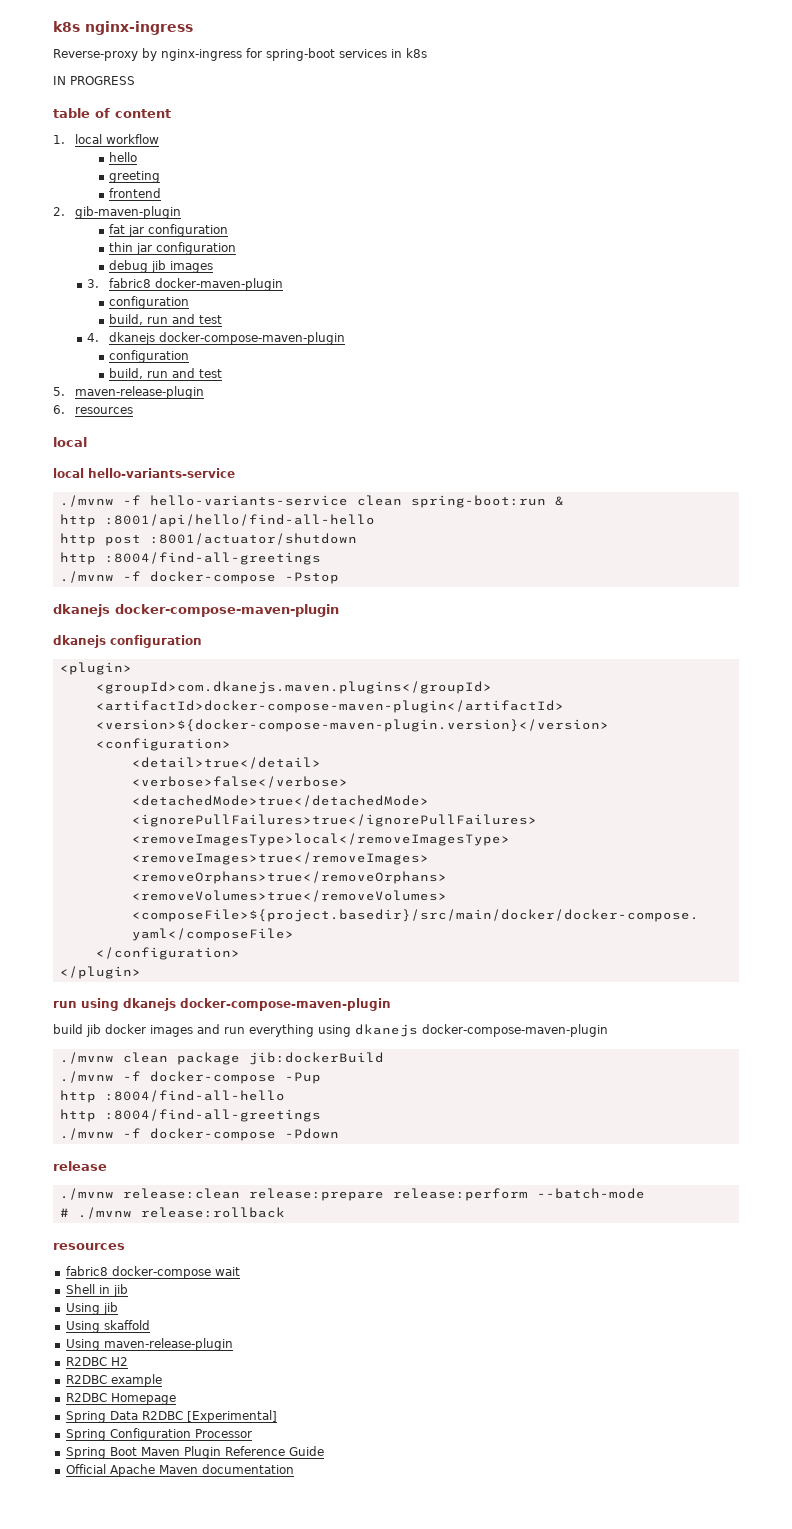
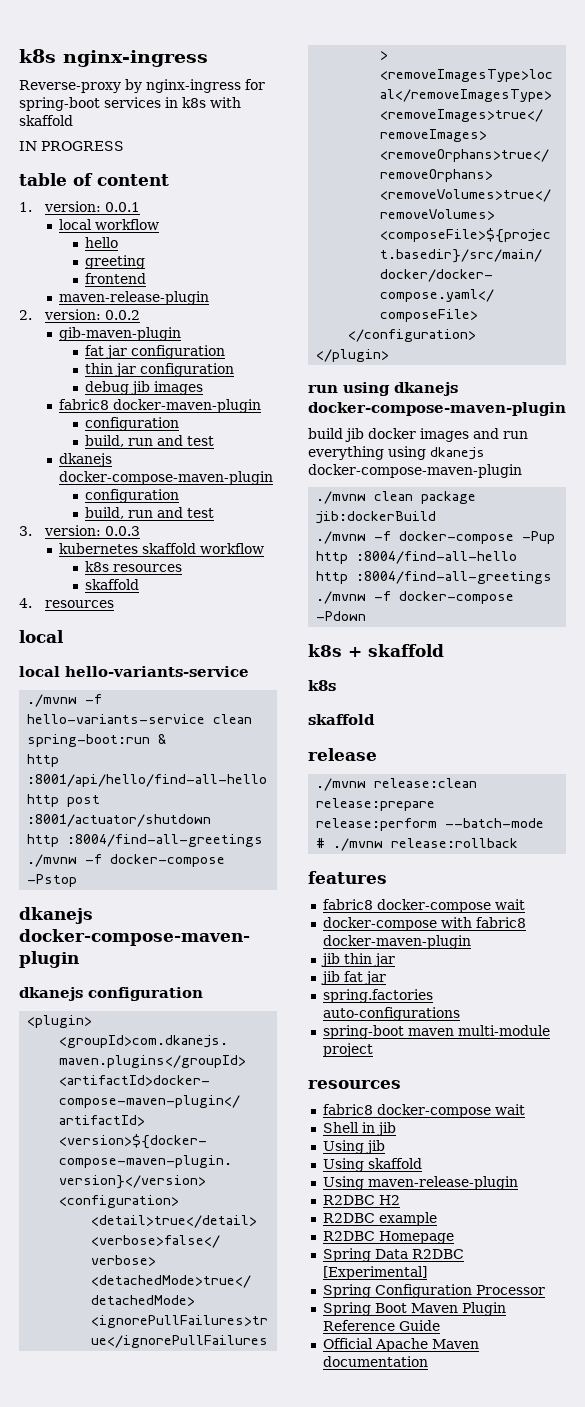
- Reverse-proxy by nginx-ingress for spring-boot services in k8s
+ Reverse-proxy by nginx-ingress for spring-boot services in k8s with skaffold
- 1. local workflow
+ 1. version: 0.0.1
+ local workflow
  frontend
+ maven-release-plugin
- 2. gib-maven-plugin
+ 2. version: 0.0.2
+ gib-maven-plugin
  debug jib images
- 3. fabric8 docker-maven-plugin
+ fabric8 docker-maven-plugin
  configuration
  build, run and test
- 4. dkanejs docker-compose-maven-plugin
+ dkanejs docker-compose-maven-plugin
- 5. maven-release-plugin
- 6. resources
+ 3. version: 0.0.3
+ kubernetes skaffold workflow
+ k8s resources
+ skaffold
+ 4. resources
+ k8s + skaffold
+ k8s
+ skaffold
+ features
+ fabric8 docker-compose wait
+ docker-compose with fabric8 docker-maven-plugin
+ jib thin jar
+ jib fat jar
+ spring.factories auto-configurations
+ spring-boot maven multi-module project

